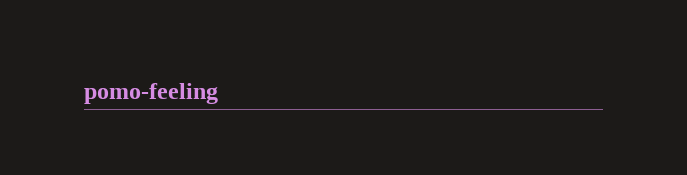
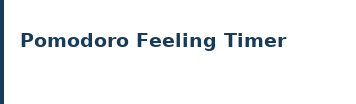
- pomo-feeling
+ Pomodoro Feeling Timer

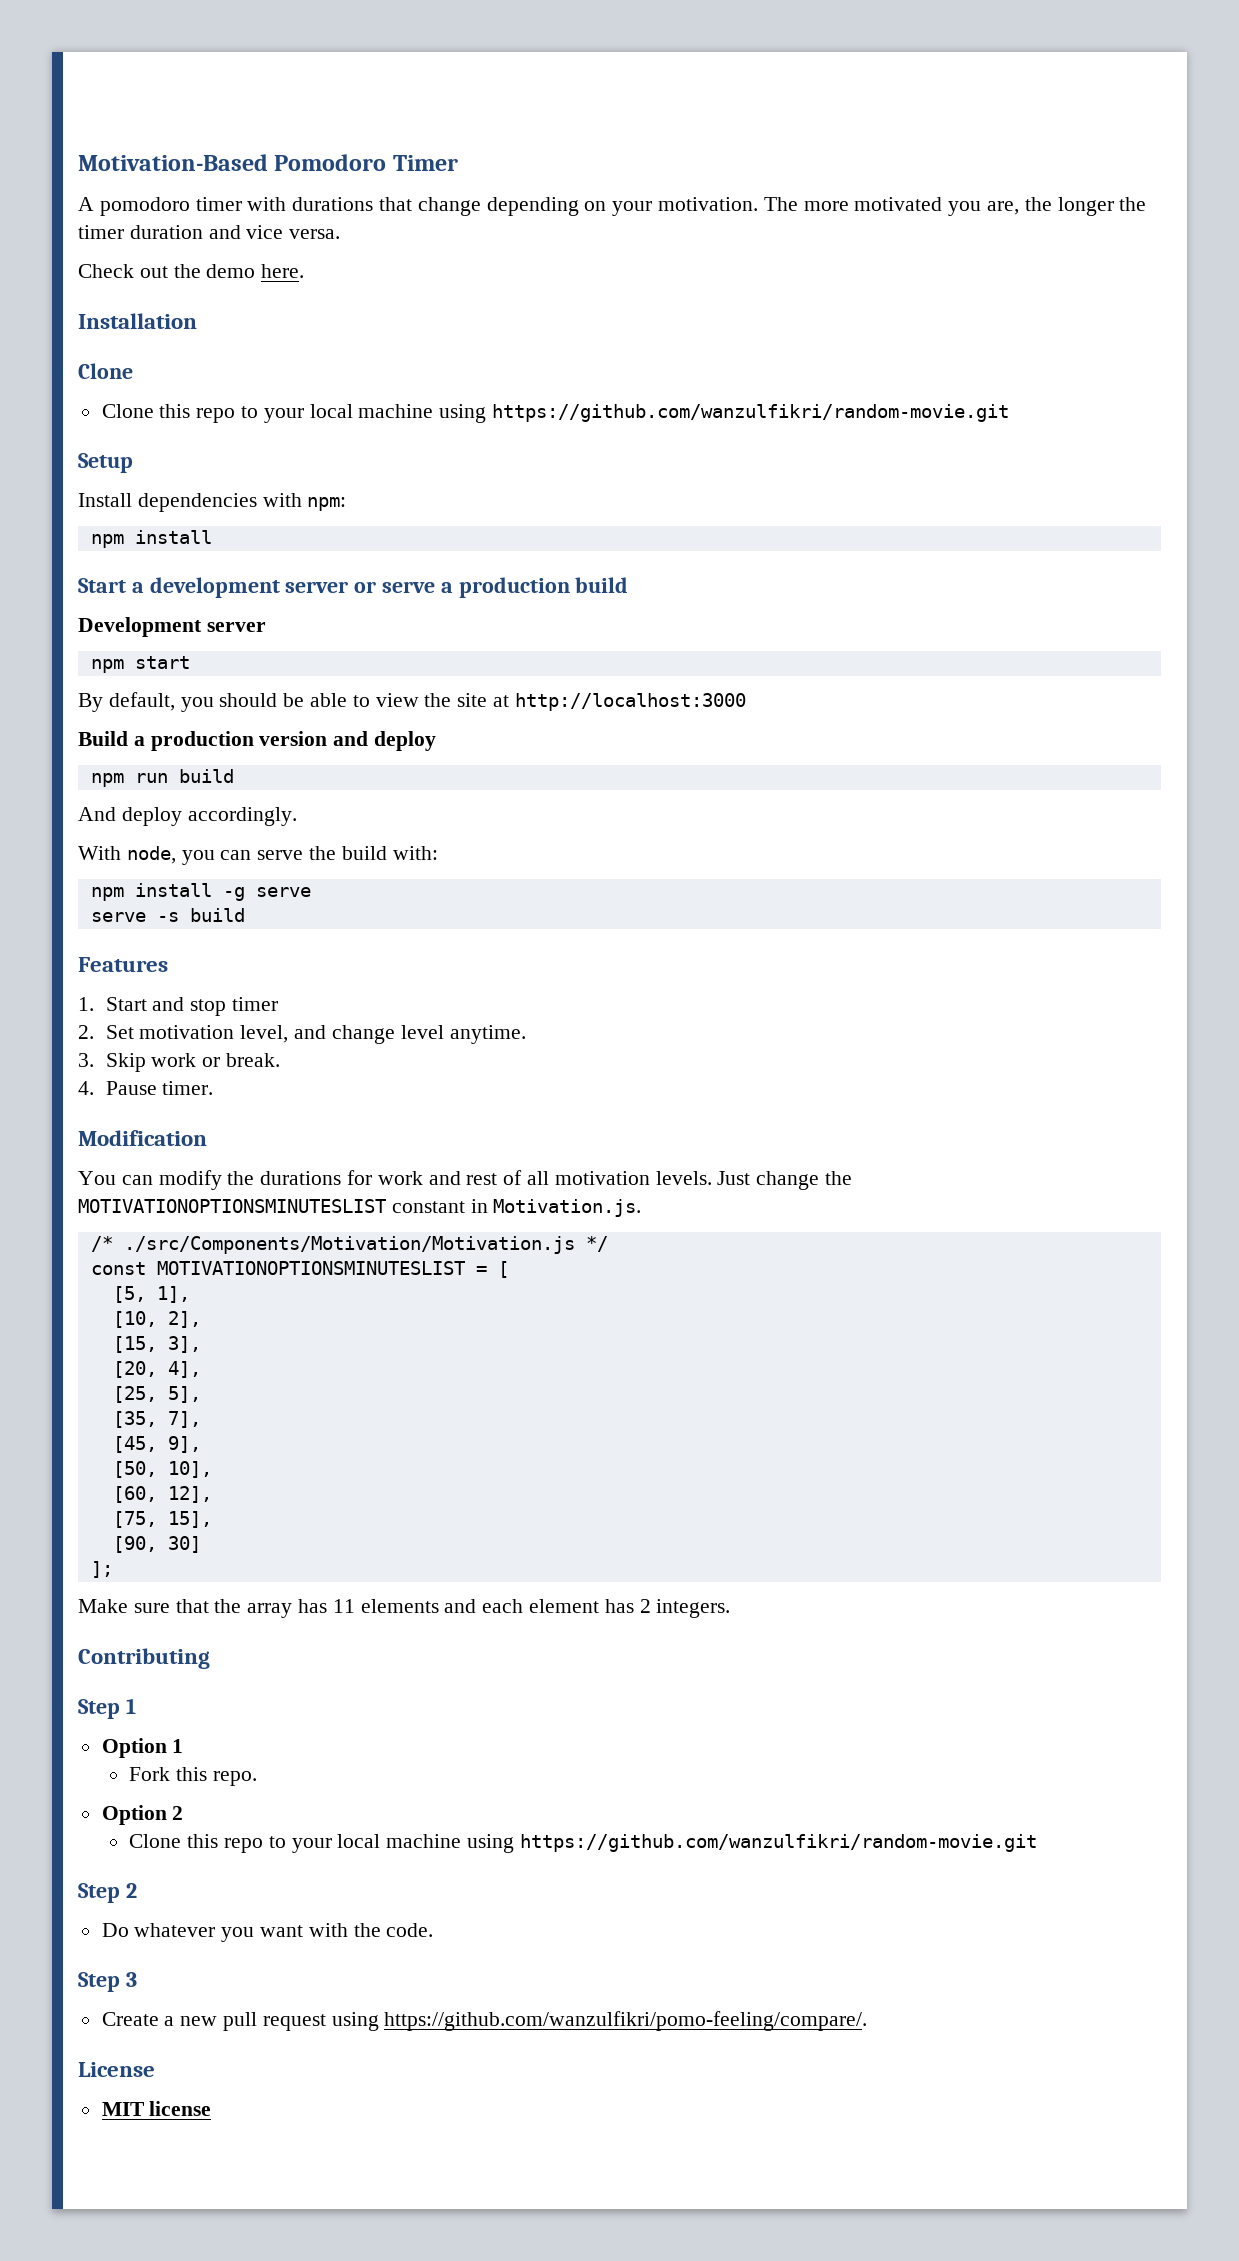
- Pomodoro Feeling Timer
+ Motivation-Based Pomodoro Timer
+ A pomodoro timer with durations that change depending on your motivation. The more motivated you are, the longer the timer duration and vice versa.
+ Check out the demo here.
+ Installation
+ Clone
+ Clone this repo to your local machine using https://github.com/wanzulfikri/random-movie.git
+ Setup
+ Install dependencies with npm:
+ npm install
+ Start a development server or serve a production build
+ Development server
+ npm start
+ By default, you should be able to view the site at http://localhost:3000
+ Build a production version and deploy
+ npm run build
+ And deploy accordingly.
+ With node, you can serve the build with:
+ npm install -g serve
+ serve -s build
+ Features
+ 1. Start and stop timer
+ 2. Set motivation level, and change level anytime.
+ 3. Skip work or break.
+ 4. Pause timer.
+ Modification
+ You can modify the durations for work and rest of all motivation levels. Just change the MOTIVATIONOPTIONSMINUTESLIST constant in Motivation.js.
+ /* ./src/Components/Motivation/Motivation.js */
+ const MOTIVATIONOPTIONSMINUTESLIST = [
+ [5, 1],
+ [10, 2],
+ [15, 3],
+ [20, 4],
+ [25, 5],
+ [35, 7],
+ [45, 9],
+ [50, 10],
+ [60, 12],
+ [75, 15],
+ [90, 30]
+ ];
+ Make sure that the array has 11 elements and each element has 2 integers.
+ Contributing
+ Step 1
+ Option 1
+ Fork this repo.
+ Option 2
+ Clone this repo to your local machine using https://github.com/wanzulfikri/random-movie.git
+ Step 2
+ Do whatever you want with the code.
+ Step 3
+ Create a new pull request using https://github.com/wanzulfikri/pomo-feeling/compare/.
+ License
+ MIT license

